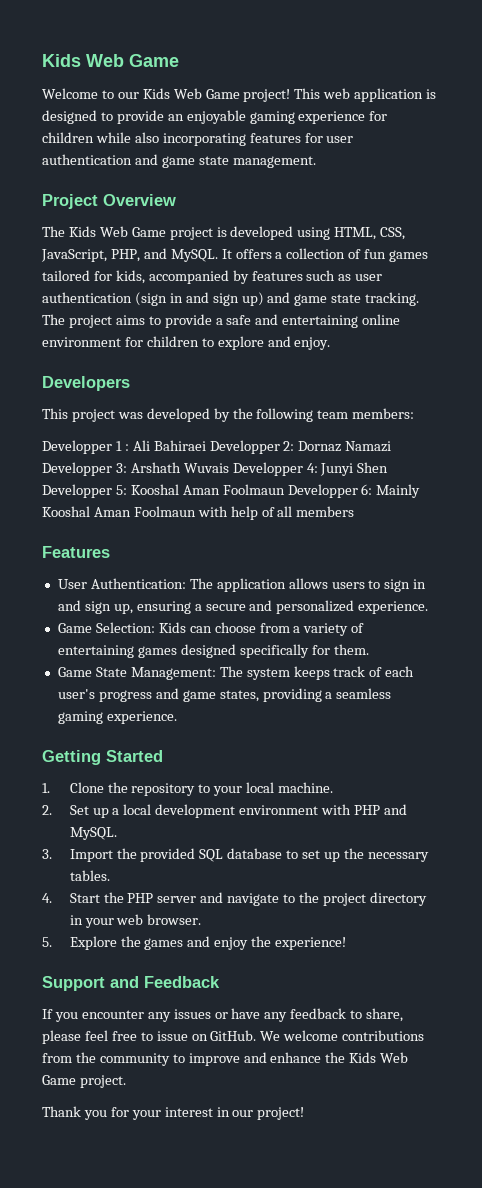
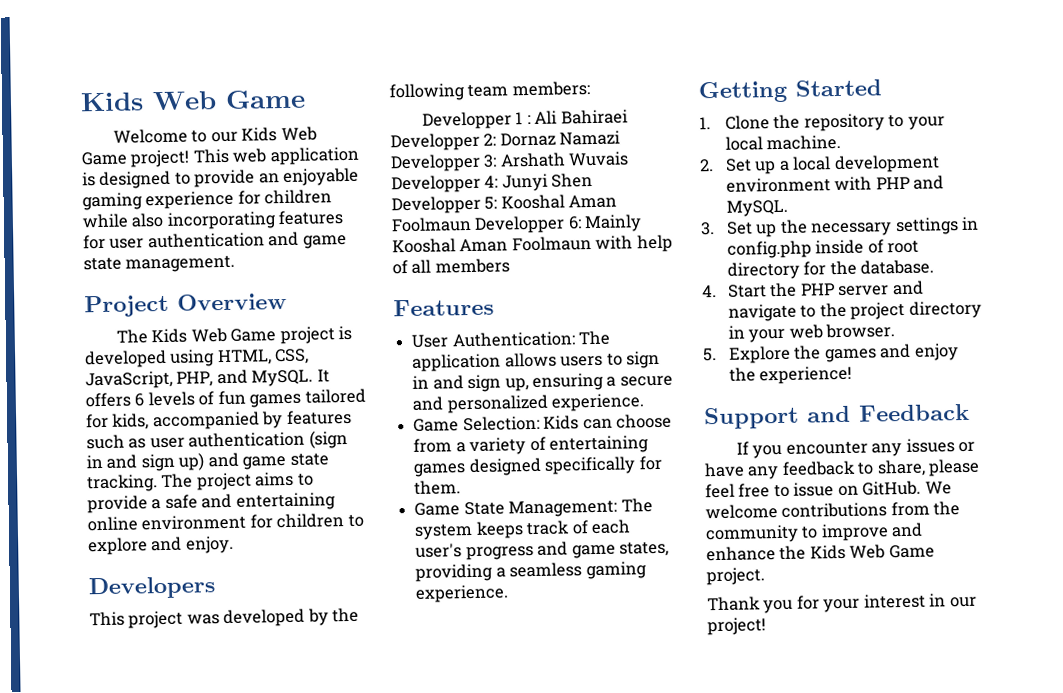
- It offers a collection of fun games tailored for kids, accompanied by features such as user authentication (sign in and sign up) and game state tracking.
+ It offers 6 levels of fun games tailored for kids, accompanied by features such as user authentication (sign in and sign up) and game state tracking.
- 3. Import the provided SQL database to set up the necessary tables.
+ 3. Set up the necessary settings in config.php inside of root directory for the database.

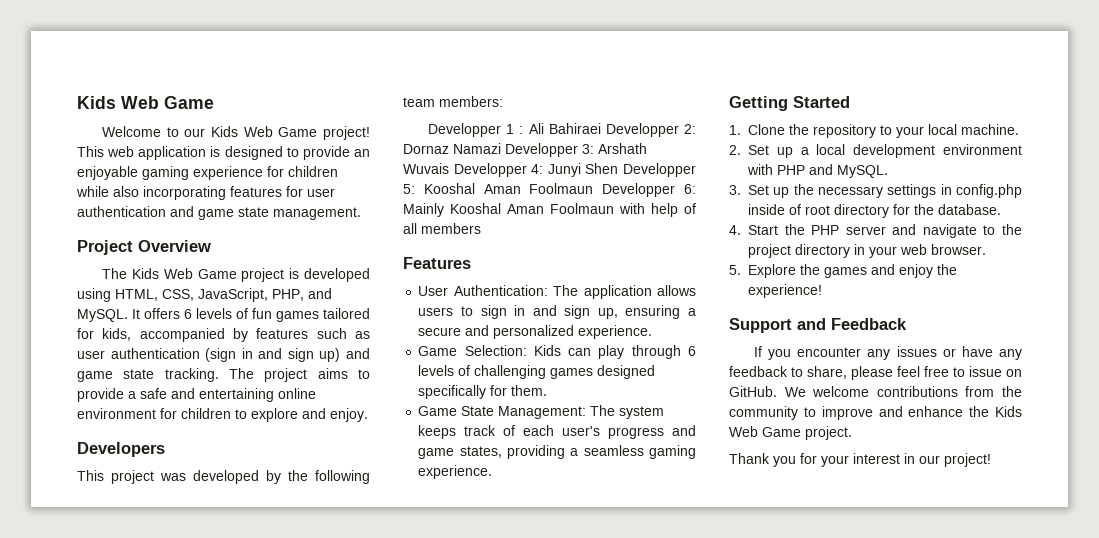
- Game Selection: Kids can choose from a variety of entertaining games designed specifically for them.
+ Game Selection: Kids can play through 6 levels of challenging games designed specifically for them.

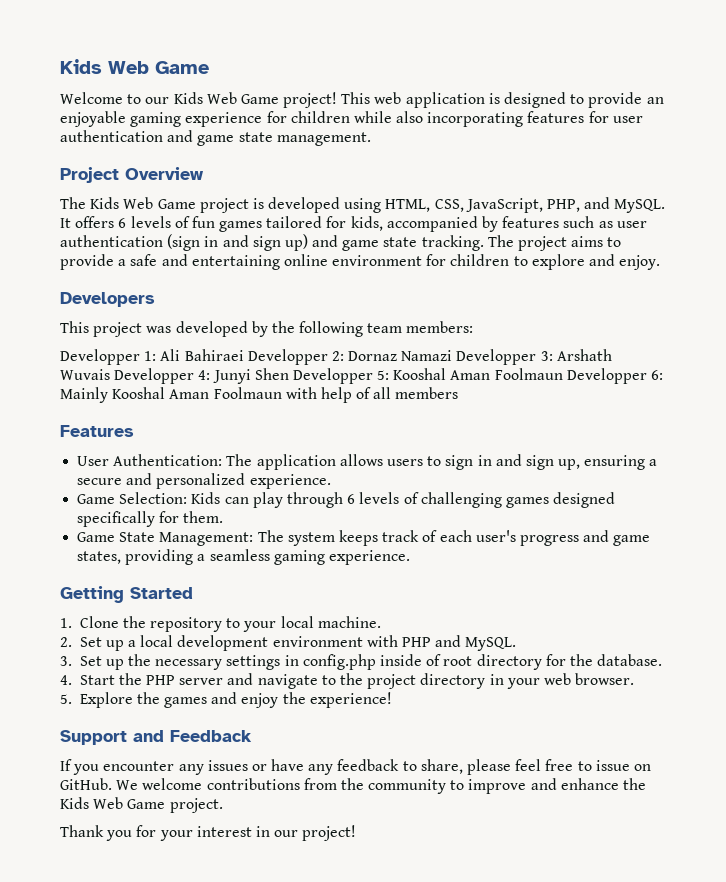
- Developper 1 : Ali Bahiraei Developper 2: Dornaz Namazi Developper 3: Arshath Wuvais Developper 4: Junyi Shen Developper 5: Kooshal Aman Foolmaun Developper 6: Mainly Kooshal Aman Foolmaun with help of all members
+ Developper 1: Ali Bahiraei Developper 2: Dornaz Namazi Developper 3: Arshath Wuvais Developper 4: Junyi Shen Developper 5: Kooshal Aman Foolmaun Developper 6: Mainly Kooshal Aman Foolmaun with help of all members

